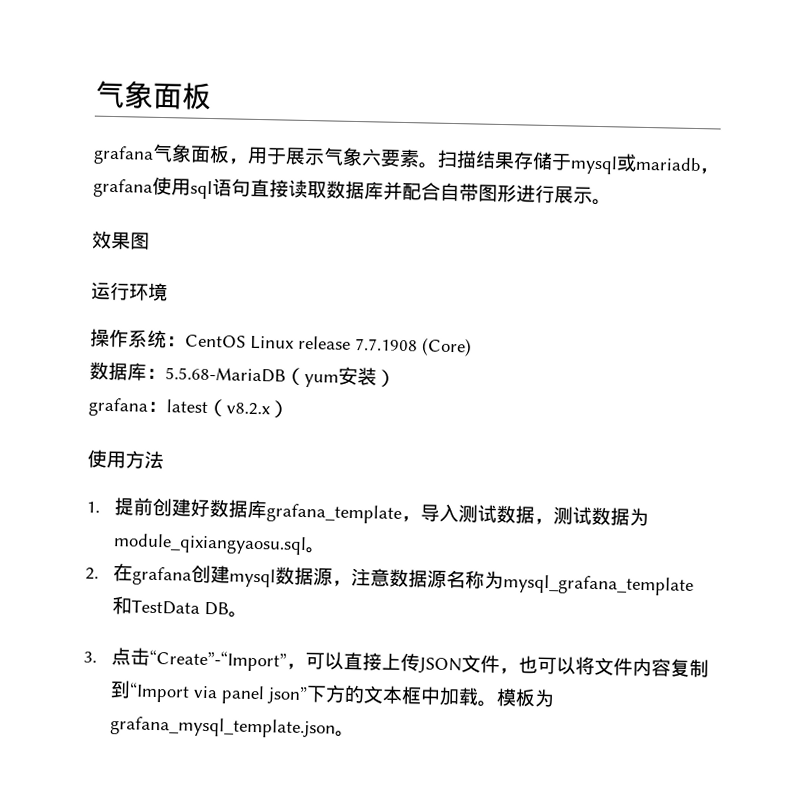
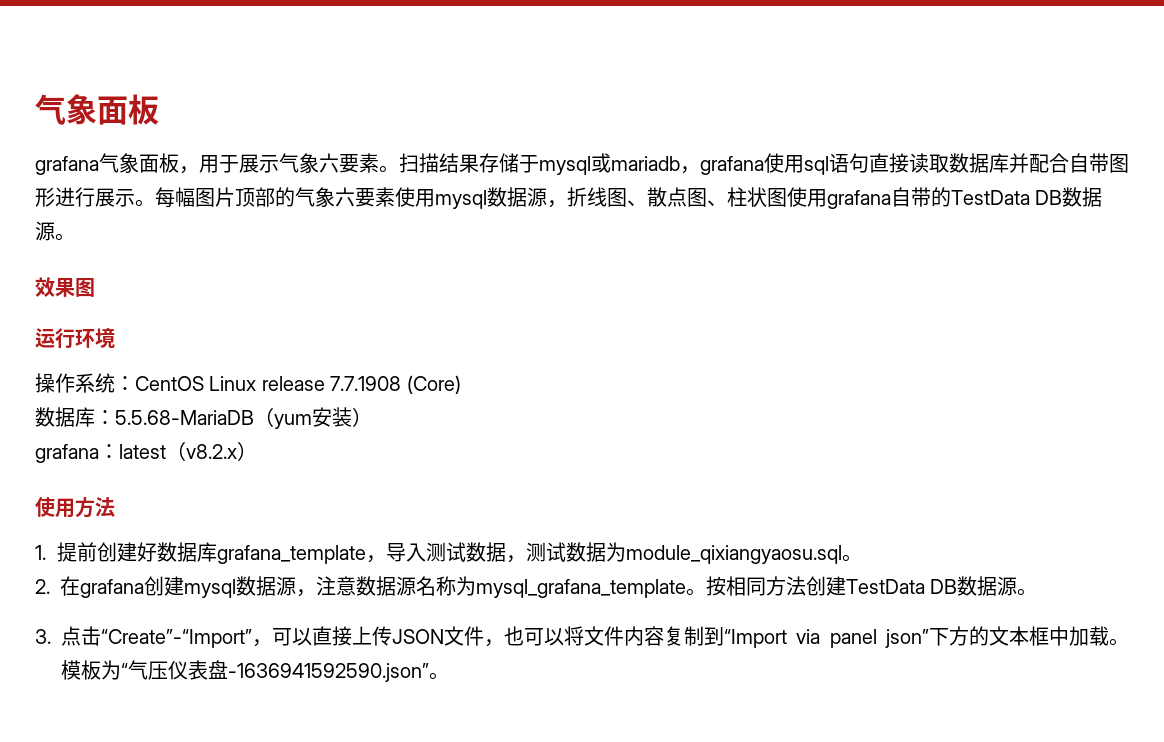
+ 每幅图片顶部的气象六要素使用mysql数据源，折线图、散点图、柱状图使用grafana自带的TestData DB数据源。
- 2.在grafana创建mysql数据源，注意数据源名称为mysql_grafana_template和TestData DB。
+ 2.在grafana创建mysql数据源，注意数据源名称为mysql_grafana_template。按相同方法创建TestData DB数据源。
- 模板为grafana_mysql_template.json。
+ 模板为“气压仪表盘-1636941592590.json”。

